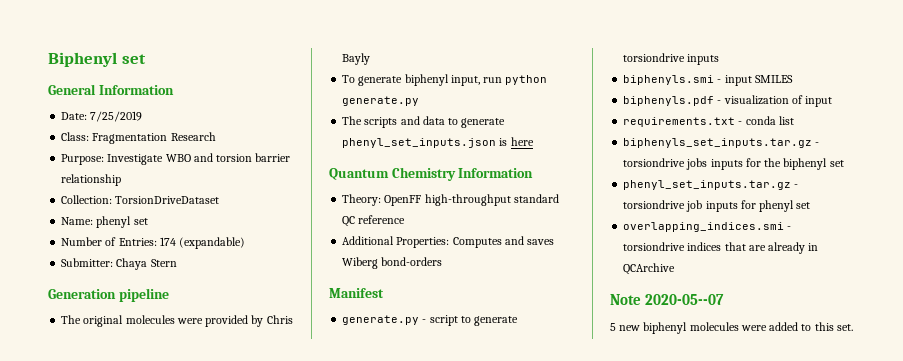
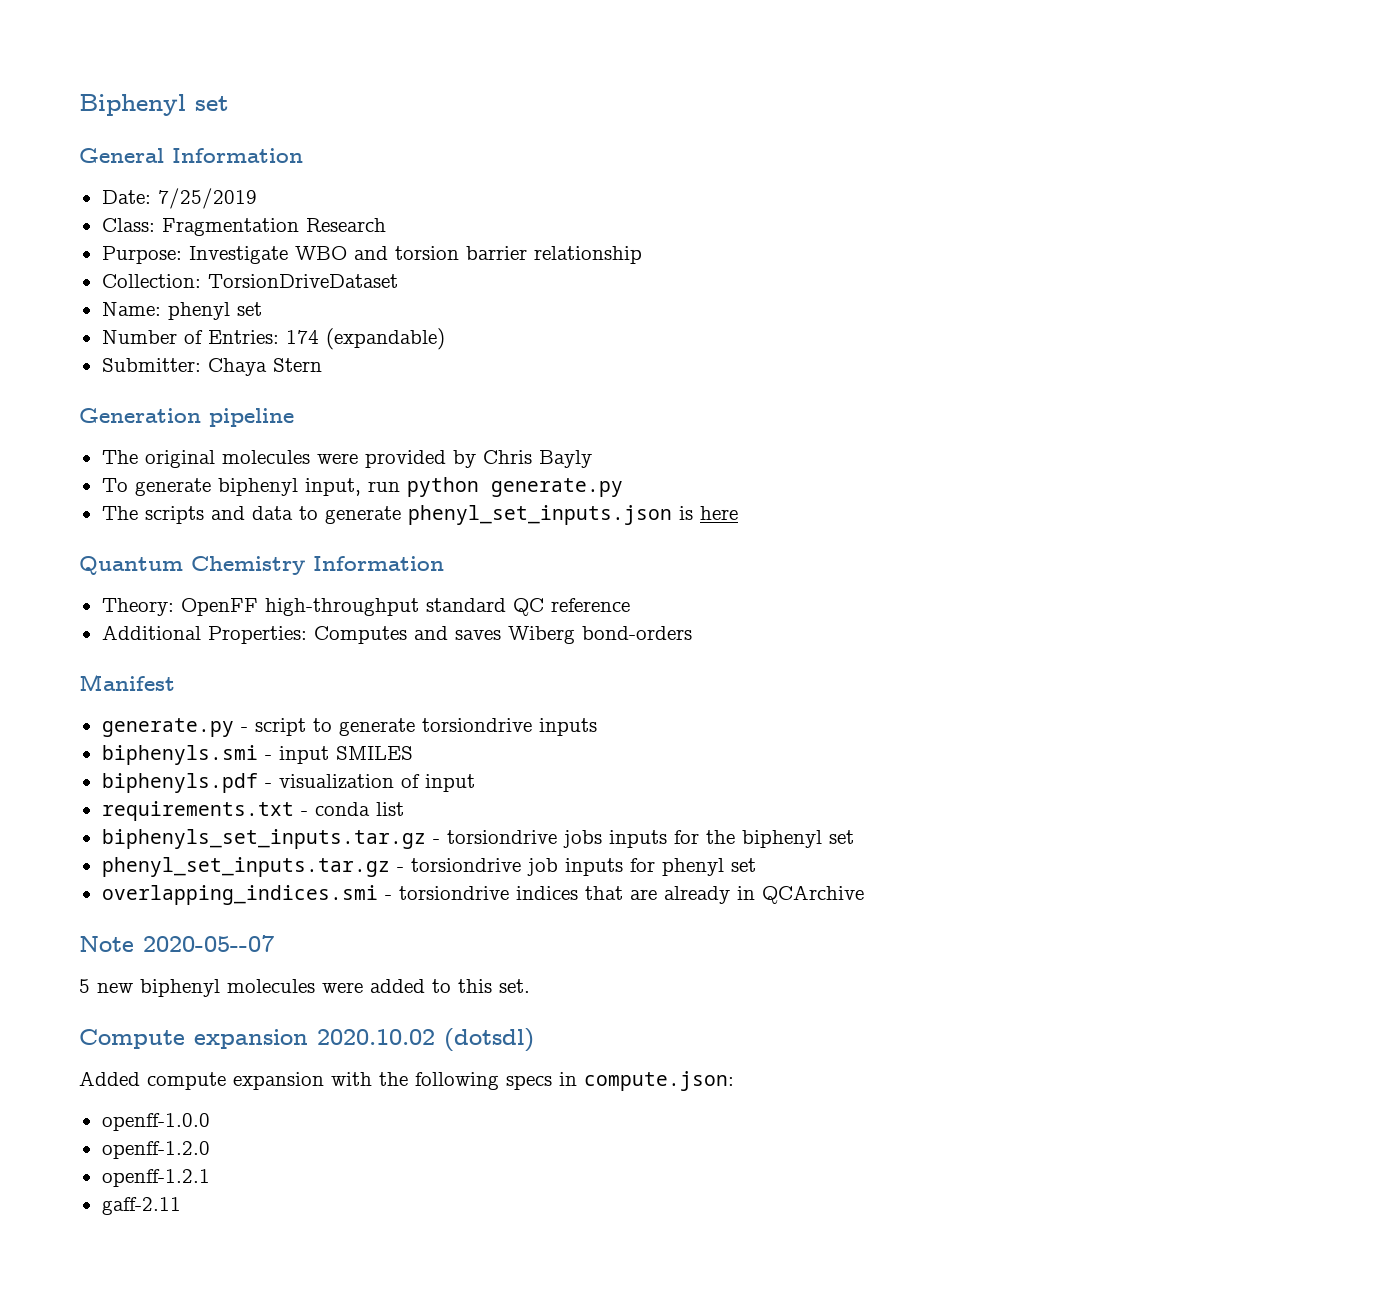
+ Compute expansion 2020.10.02 (dotsdl)
+ Added compute expansion with the following specs in compute.json:
+ openff-1.0.0
+ openff-1.2.0
+ openff-1.2.1
+ gaff-2.11

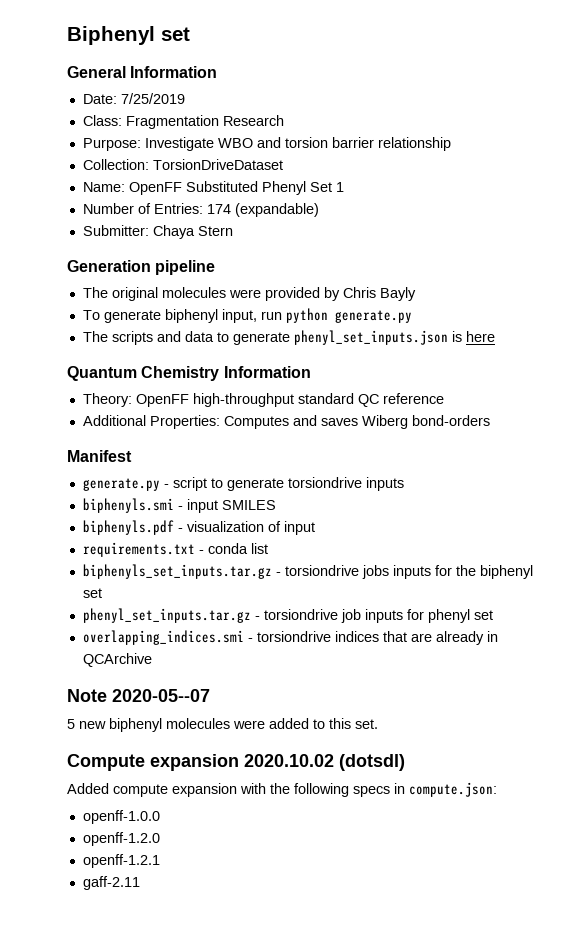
- Name: phenyl set
+ Name: OpenFF Substituted Phenyl Set 1

